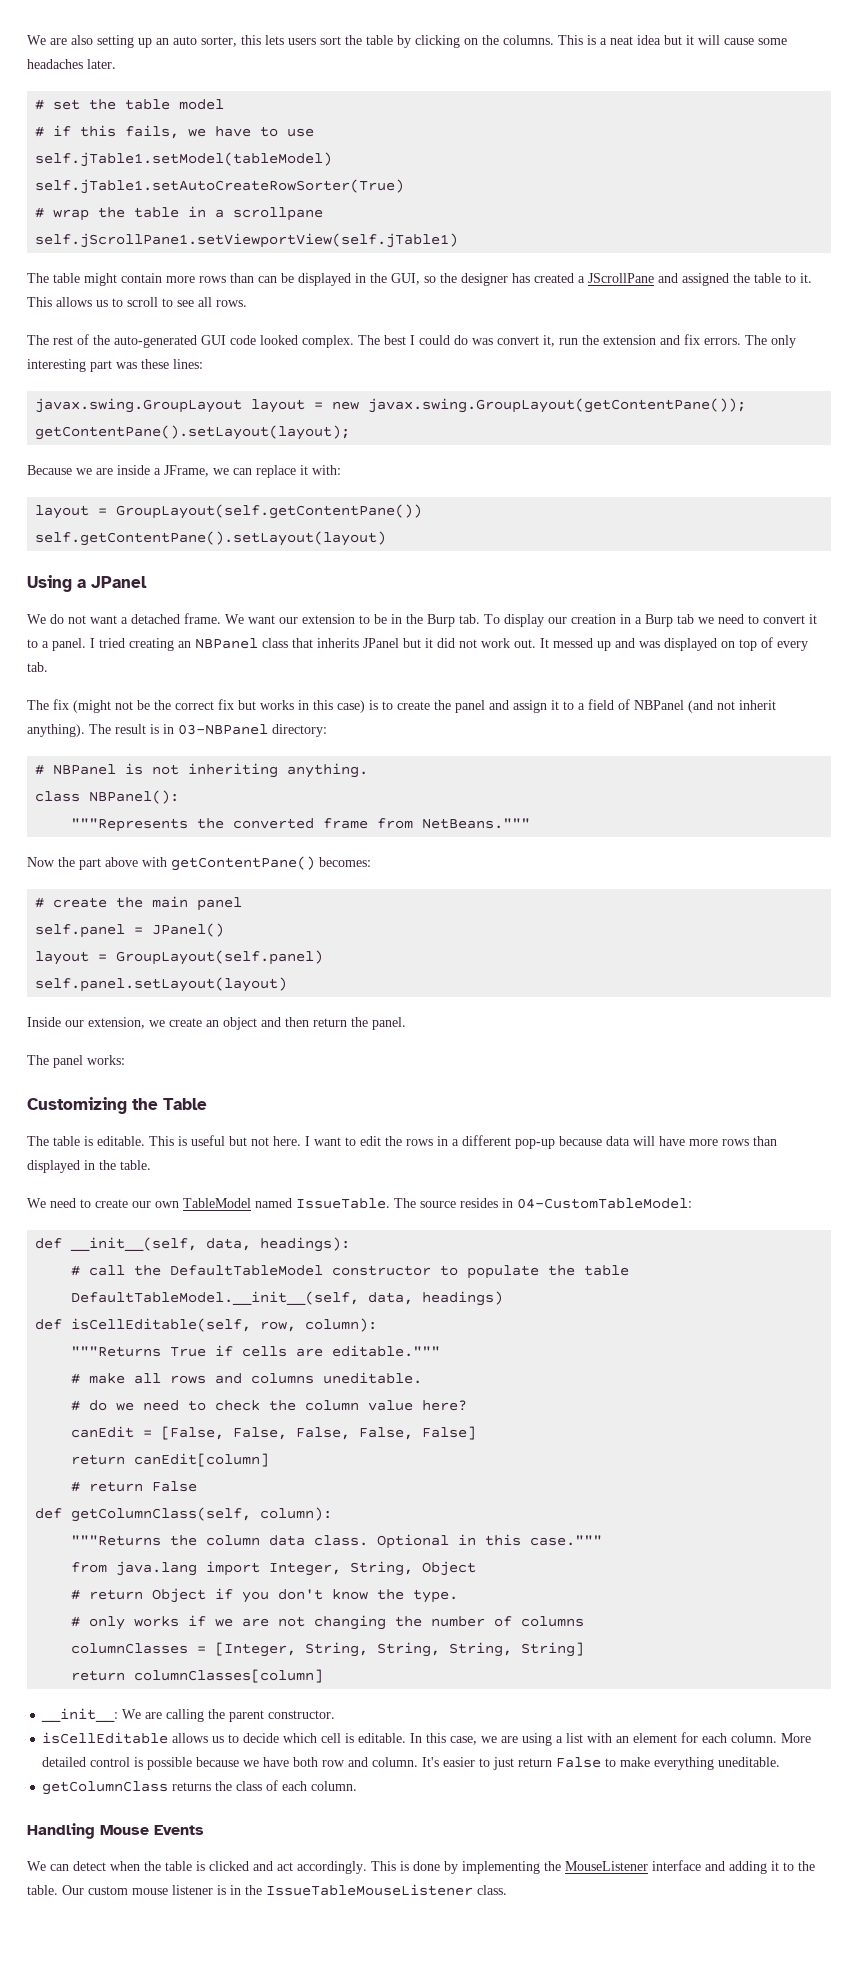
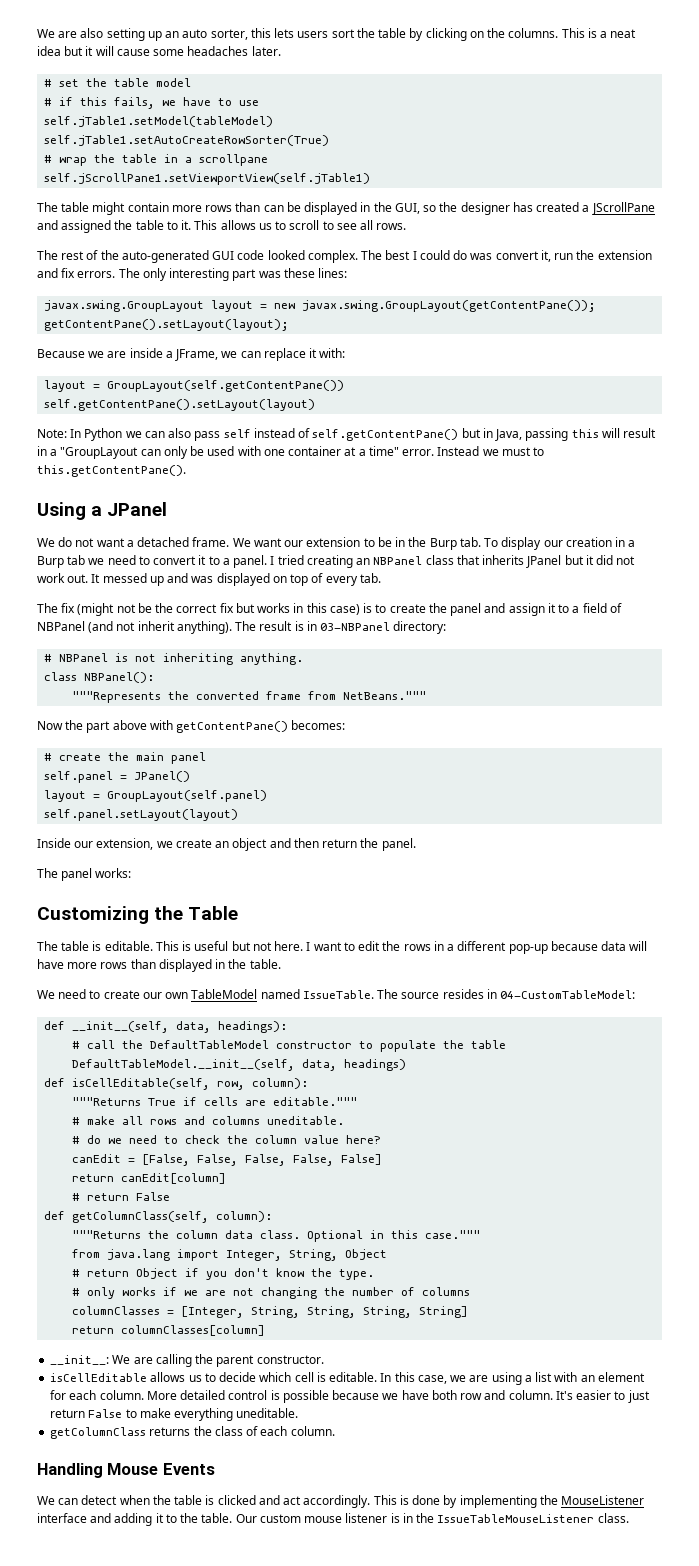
+ Note: In Python we can also pass self instead of self.getContentPane() but in Java, passing this will result in a "GroupLayout can only be used with one container at a time" error. Instead we must to this.getContentPane().

